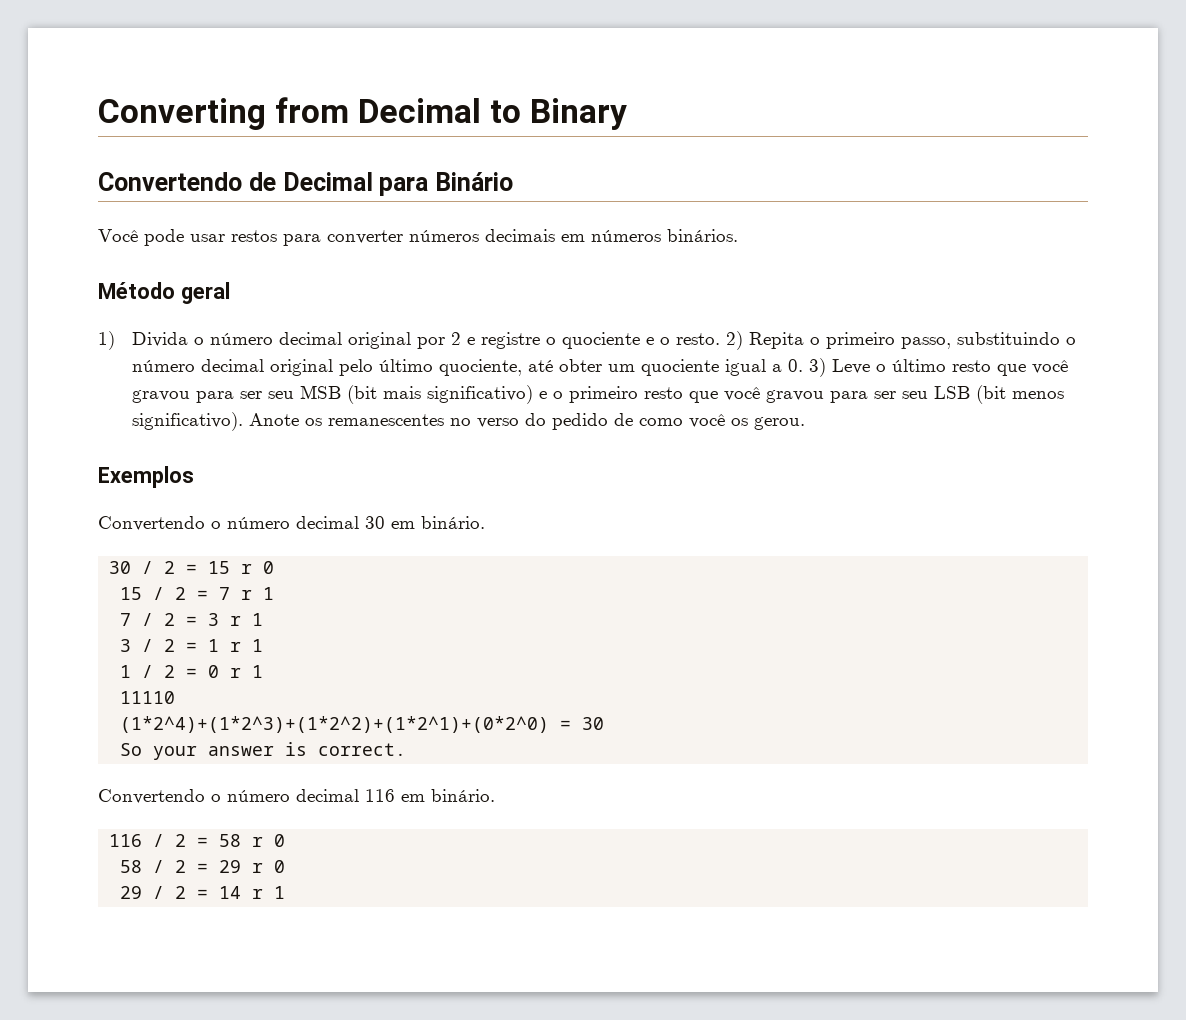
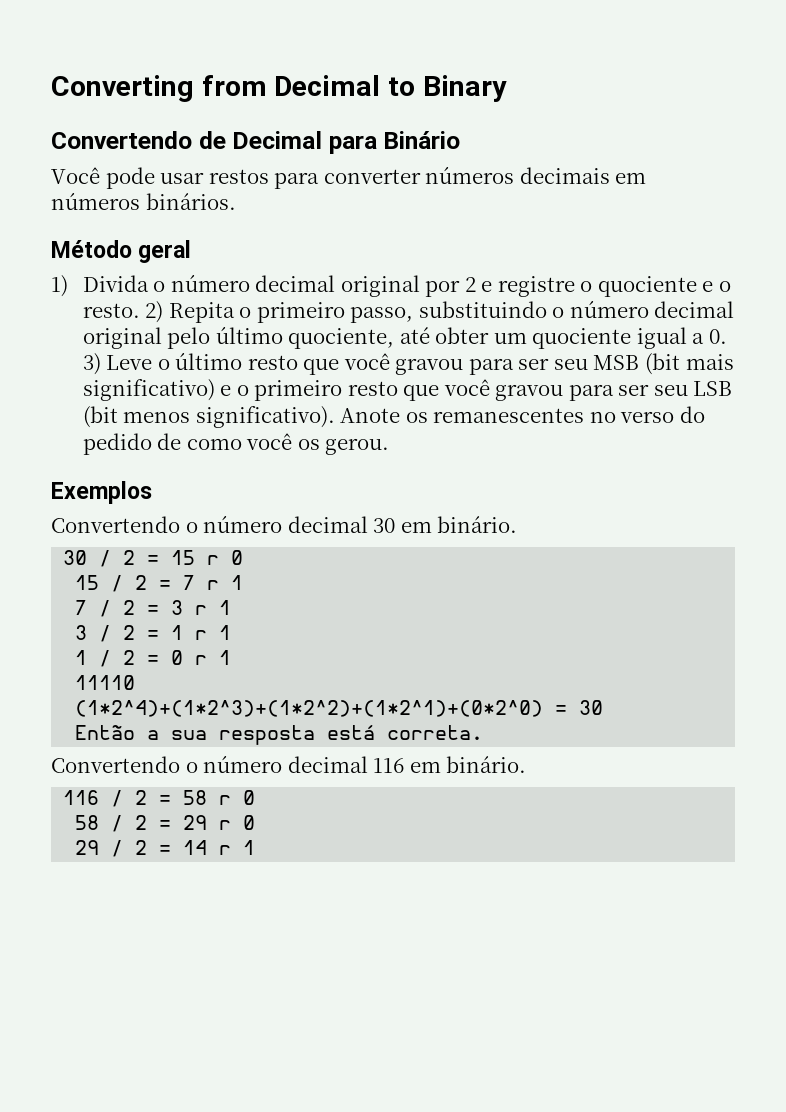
- So your answer is correct.
+ Então a sua resposta está correta.

